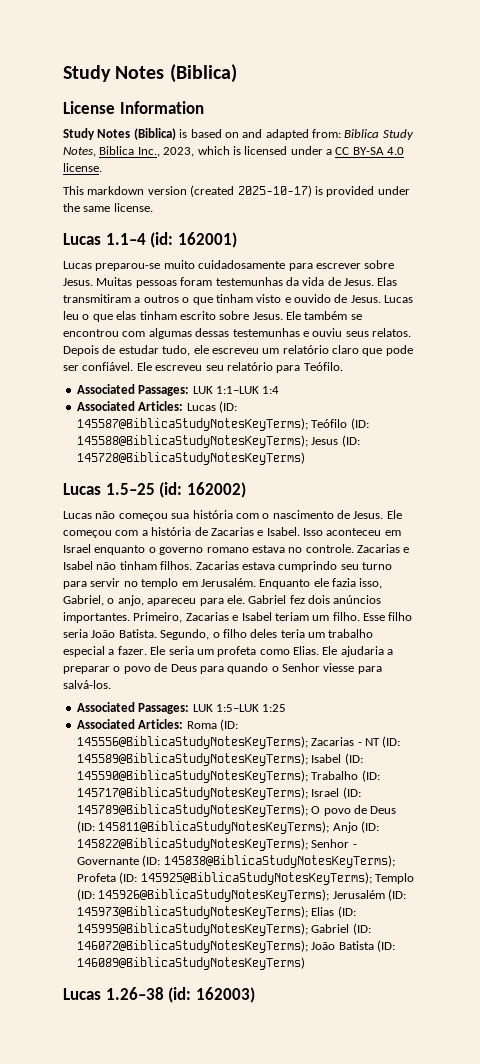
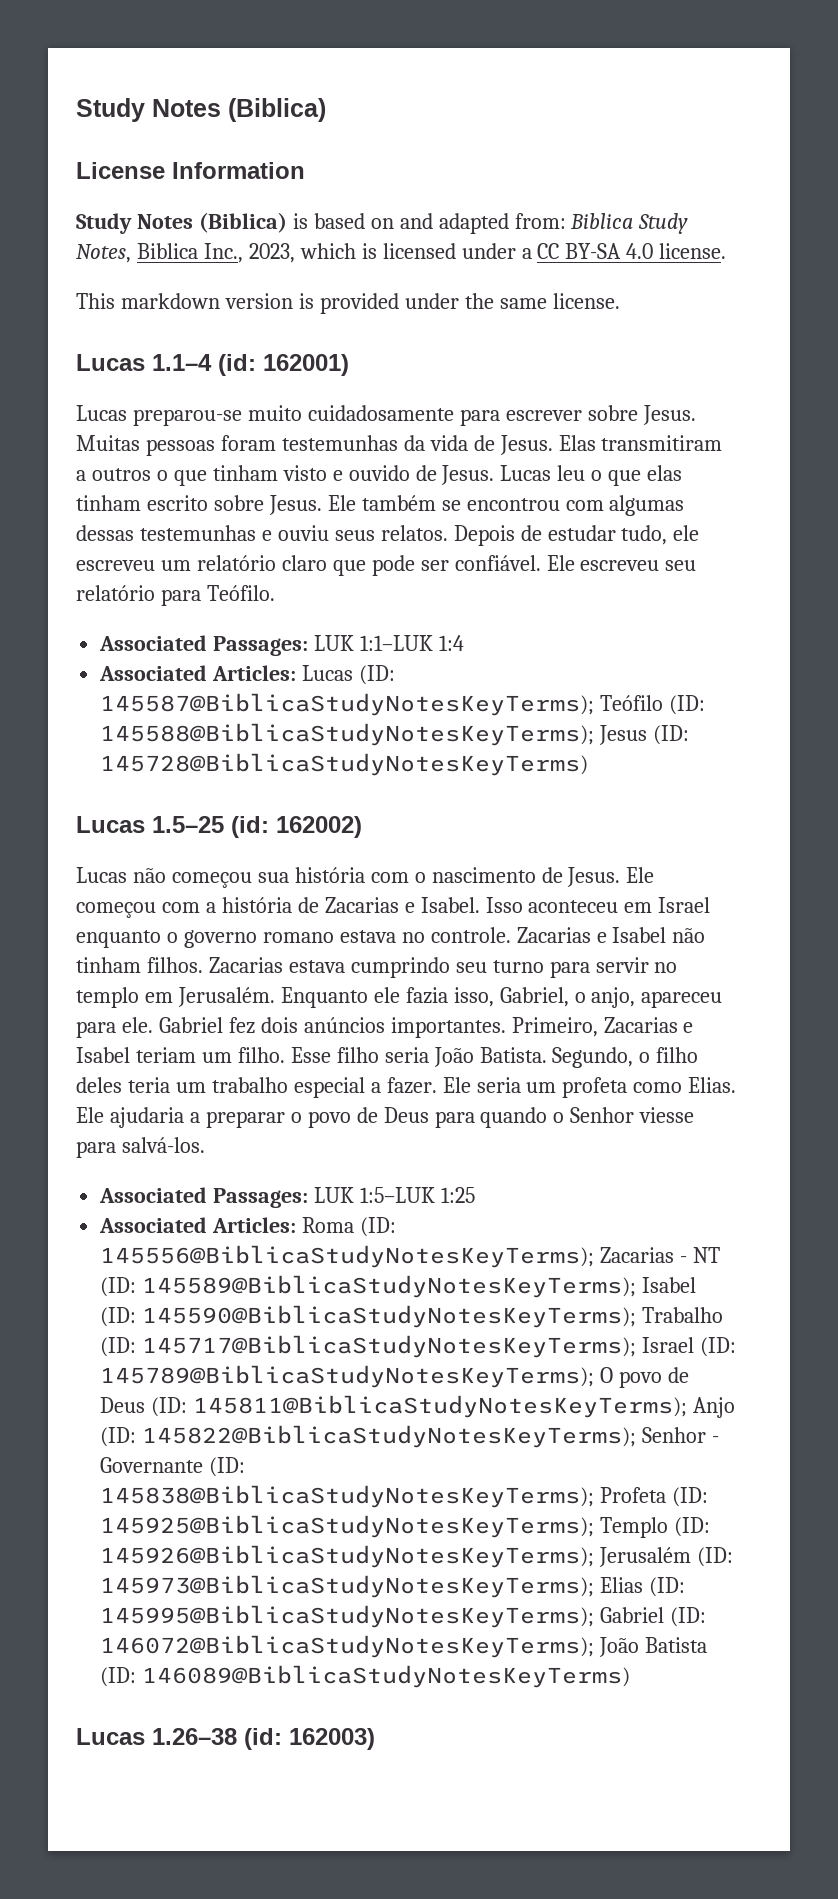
- This markdown version (created 2025-10-17) is provided under the same license.
+ This markdown version is provided under the same license.

